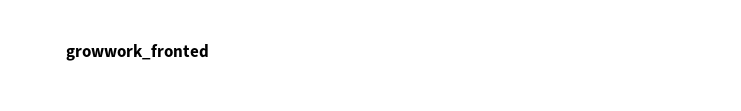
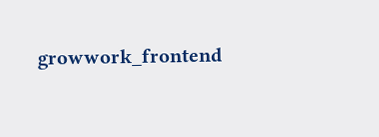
- growwork_fronted
+ growwork_frontend

